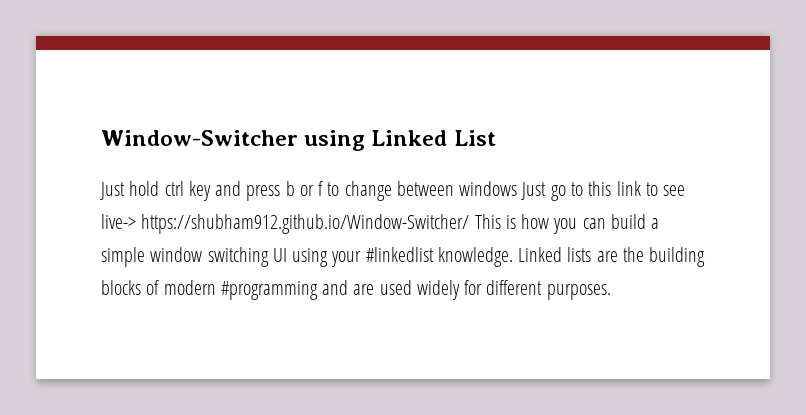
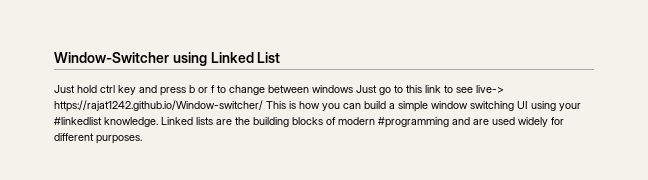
- Just hold ctrl key and press b or f to change between windows Just go to this link to see live-> https://shubham912.github.io/Window-Switcher/ This is how you can build a simple window switching UI using your #linkedlist knowledge.
+ Just hold ctrl key and press b or f to change between windows Just go to this link to see live-> https://rajat1242.github.io/Window-switcher/ This is how you can build a simple window switching UI using your #linkedlist knowledge.

